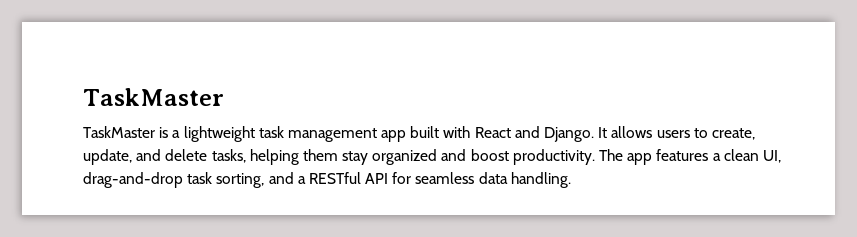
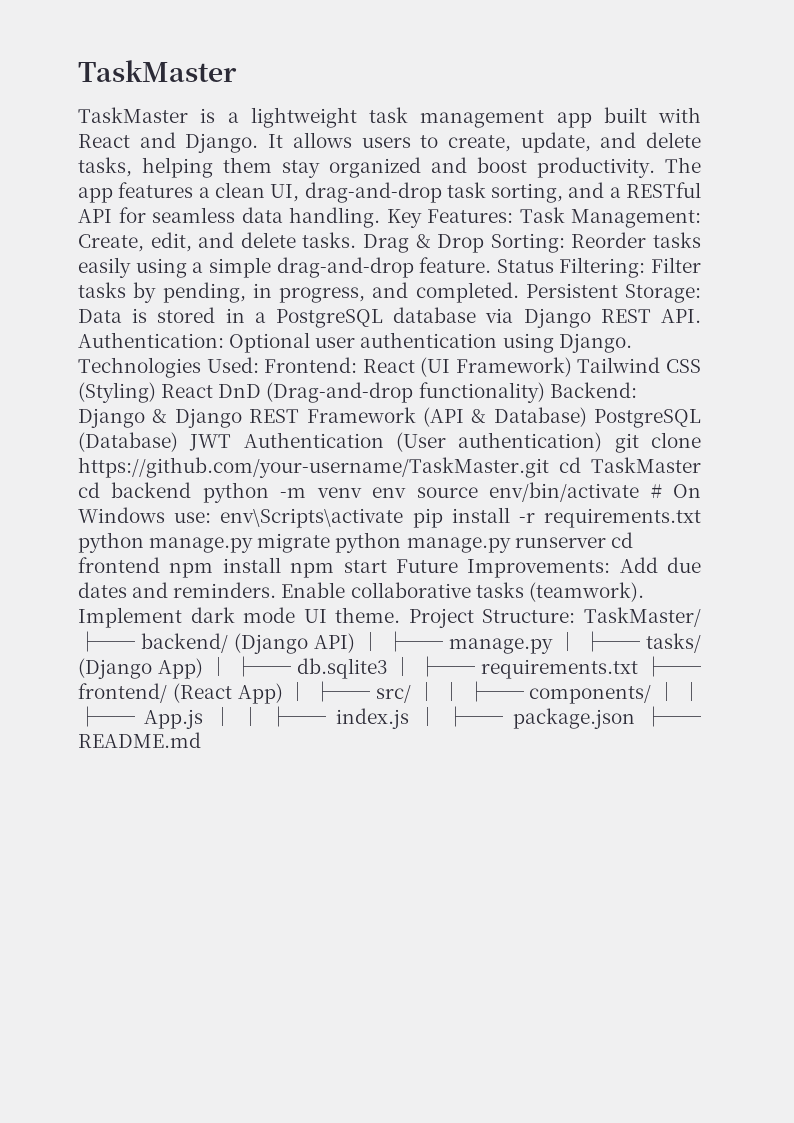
+ Key Features: Task Management: Create, edit, and delete tasks. Drag & Drop Sorting: Reorder tasks easily using a simple drag-and-drop feature. Status Filtering: Filter tasks by pending, in progress, and completed. Persistent Storage: Data is stored in a PostgreSQL database via Django REST API. Authentication: Optional user authentication using Django. Technologies Used: Frontend: React (UI Framework) Tailwind CSS (Styling) React DnD (Drag-and-drop functionality) Backend: Django & Django REST Framework (API & Database) PostgreSQL (Database) JWT Authentication (User authentication) git clone https://github.com/your-username/TaskMaster.git cd TaskMaster cd backend python -m venv env source env/bin/activate # On Windows use: env\Scripts\activate pip install -r requirements.txt python manage.py migrate python manage.py runserver cd frontend npm install npm start Future Improvements: Add due dates and reminders. Enable collaborative tasks (teamwork). Implement dark mode UI theme. Project Structure: TaskMaster/ ├── backend/ (Django API) │ ├── manage.py │ ├── tasks/ (Django App) │ ├── db.sqlite3 │ ├── requirements.txt ├── frontend/ (React App) │ ├── src/ │ │ ├── components/ │ │ ├── App.js │ │ ├── index.js │ ├── package.json ├── README.md

